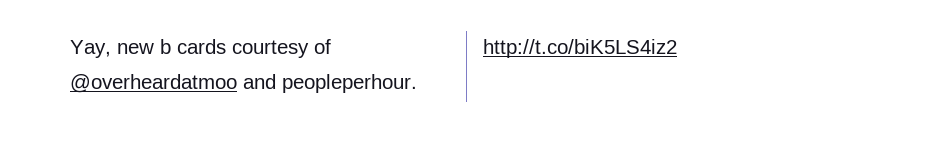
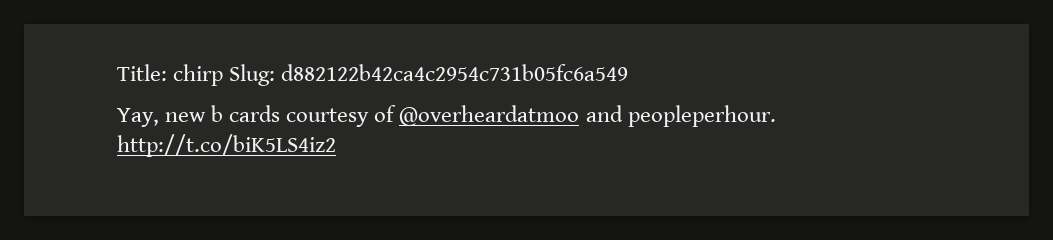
+ Title: chirp Slug: d882122b42ca4c2954c731b05fc6a549

